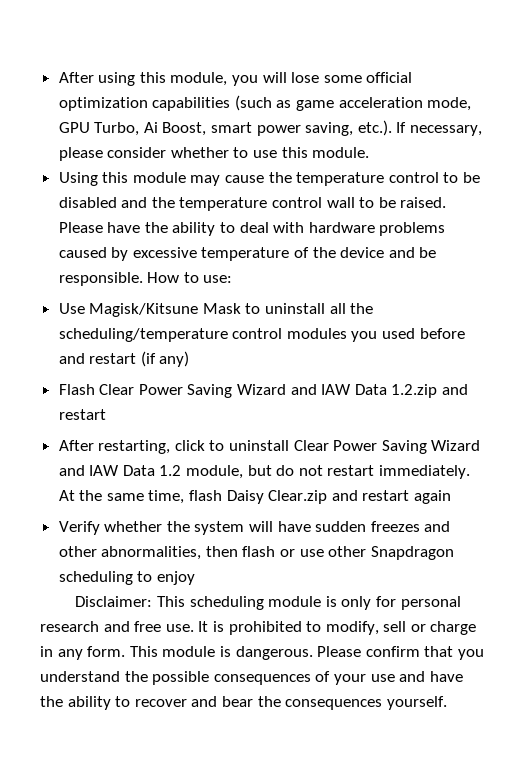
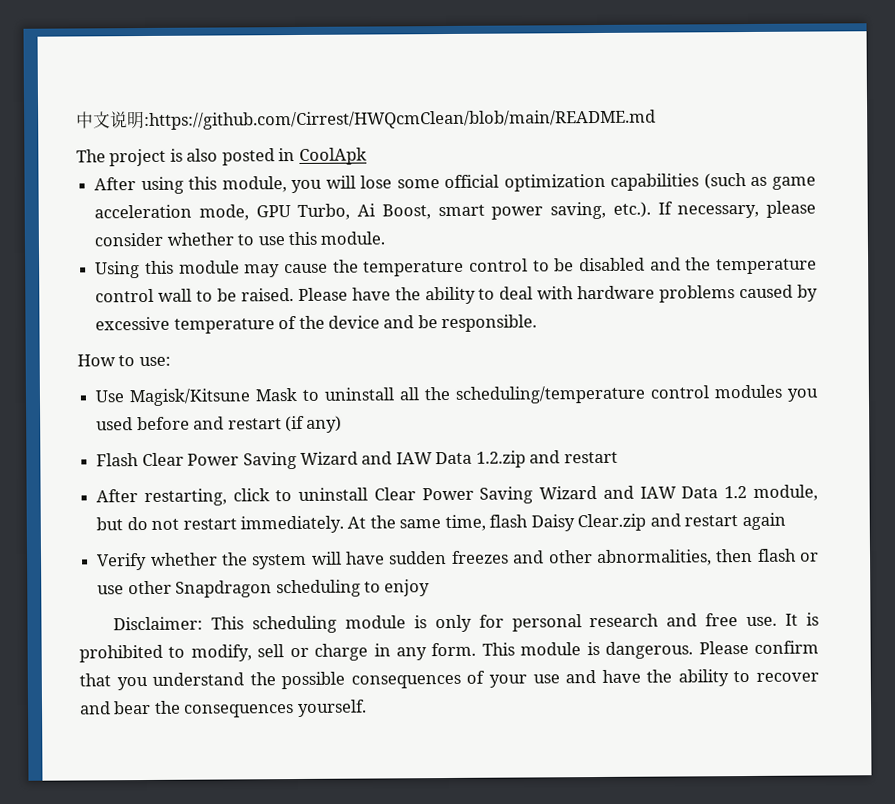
+ 中文说明:https://github.com/Cirrest/HWQcmClean/blob/main/README.md
+ The project is also posted in CoolApk
- Please have the ability to deal with hardware problems caused by excessive temperature of the device and be responsible. How to use:
+ Please have the ability to deal with hardware problems caused by excessive temperature of the device and be responsible.
+ How to use:

